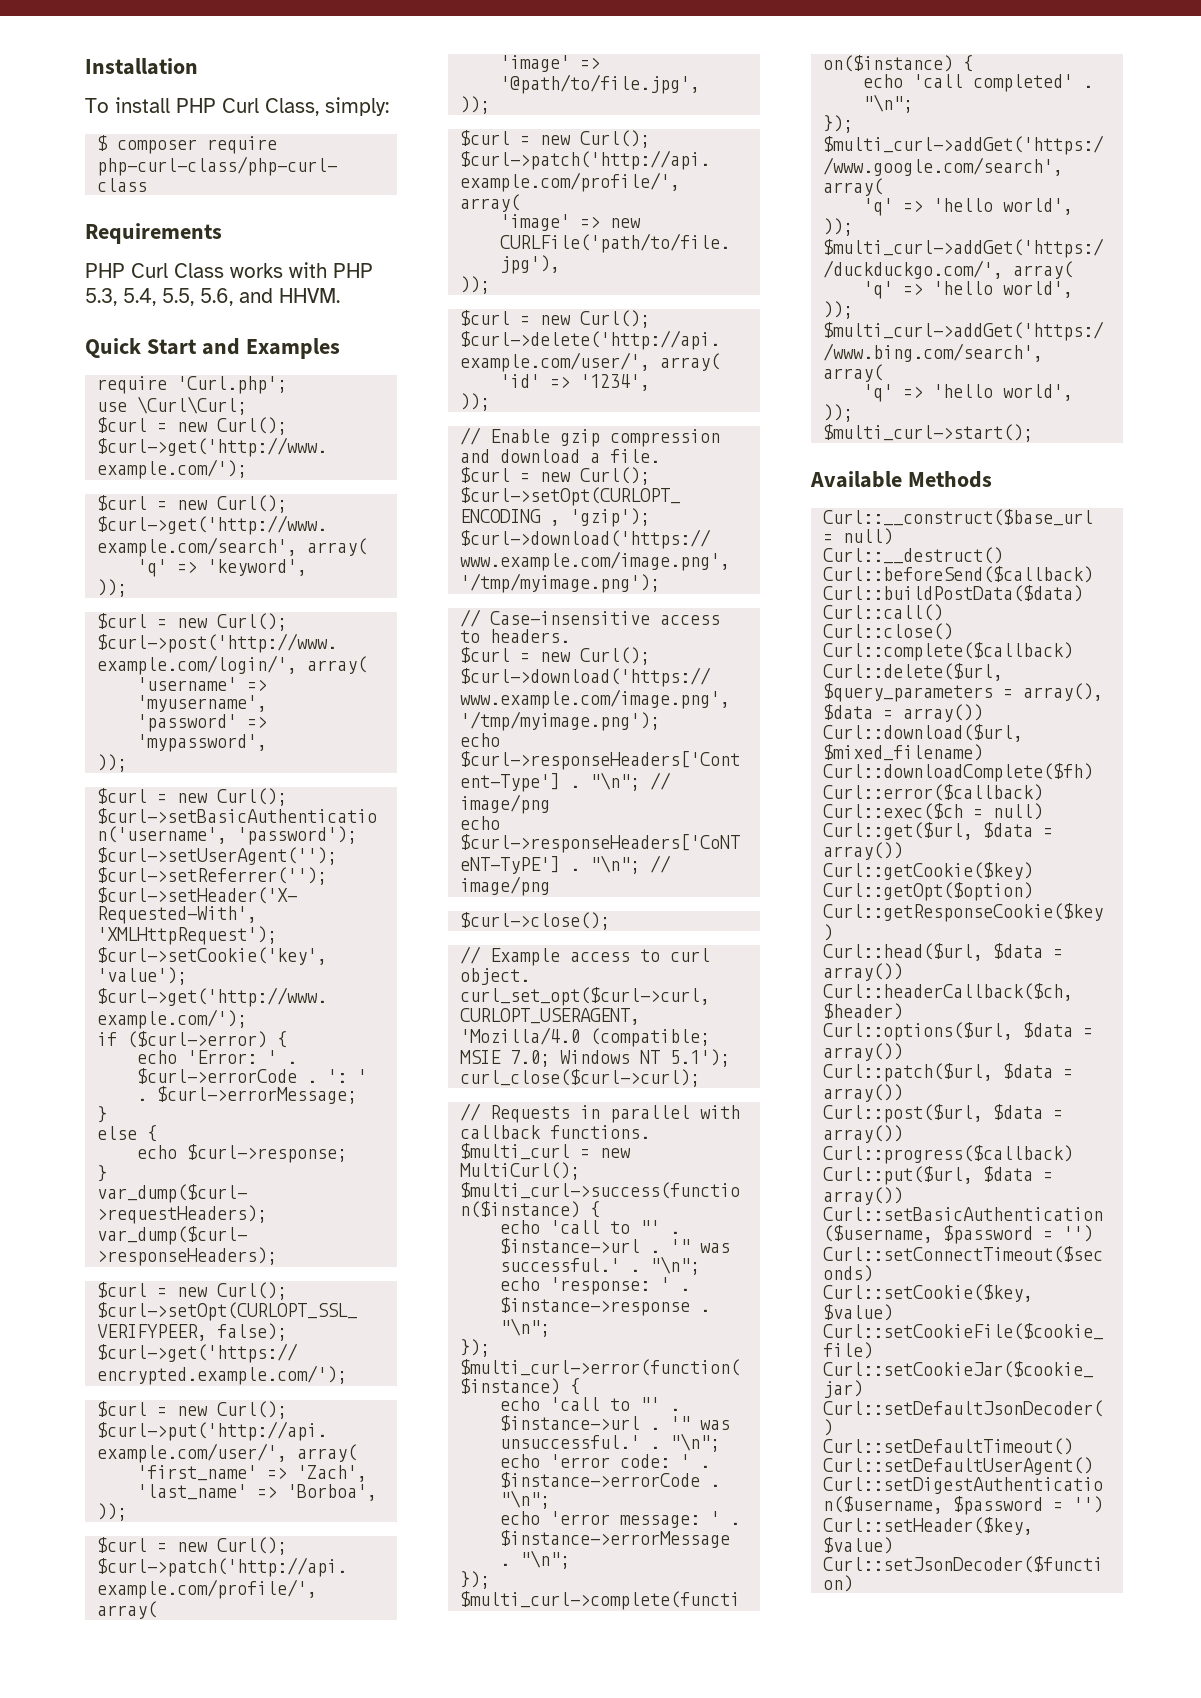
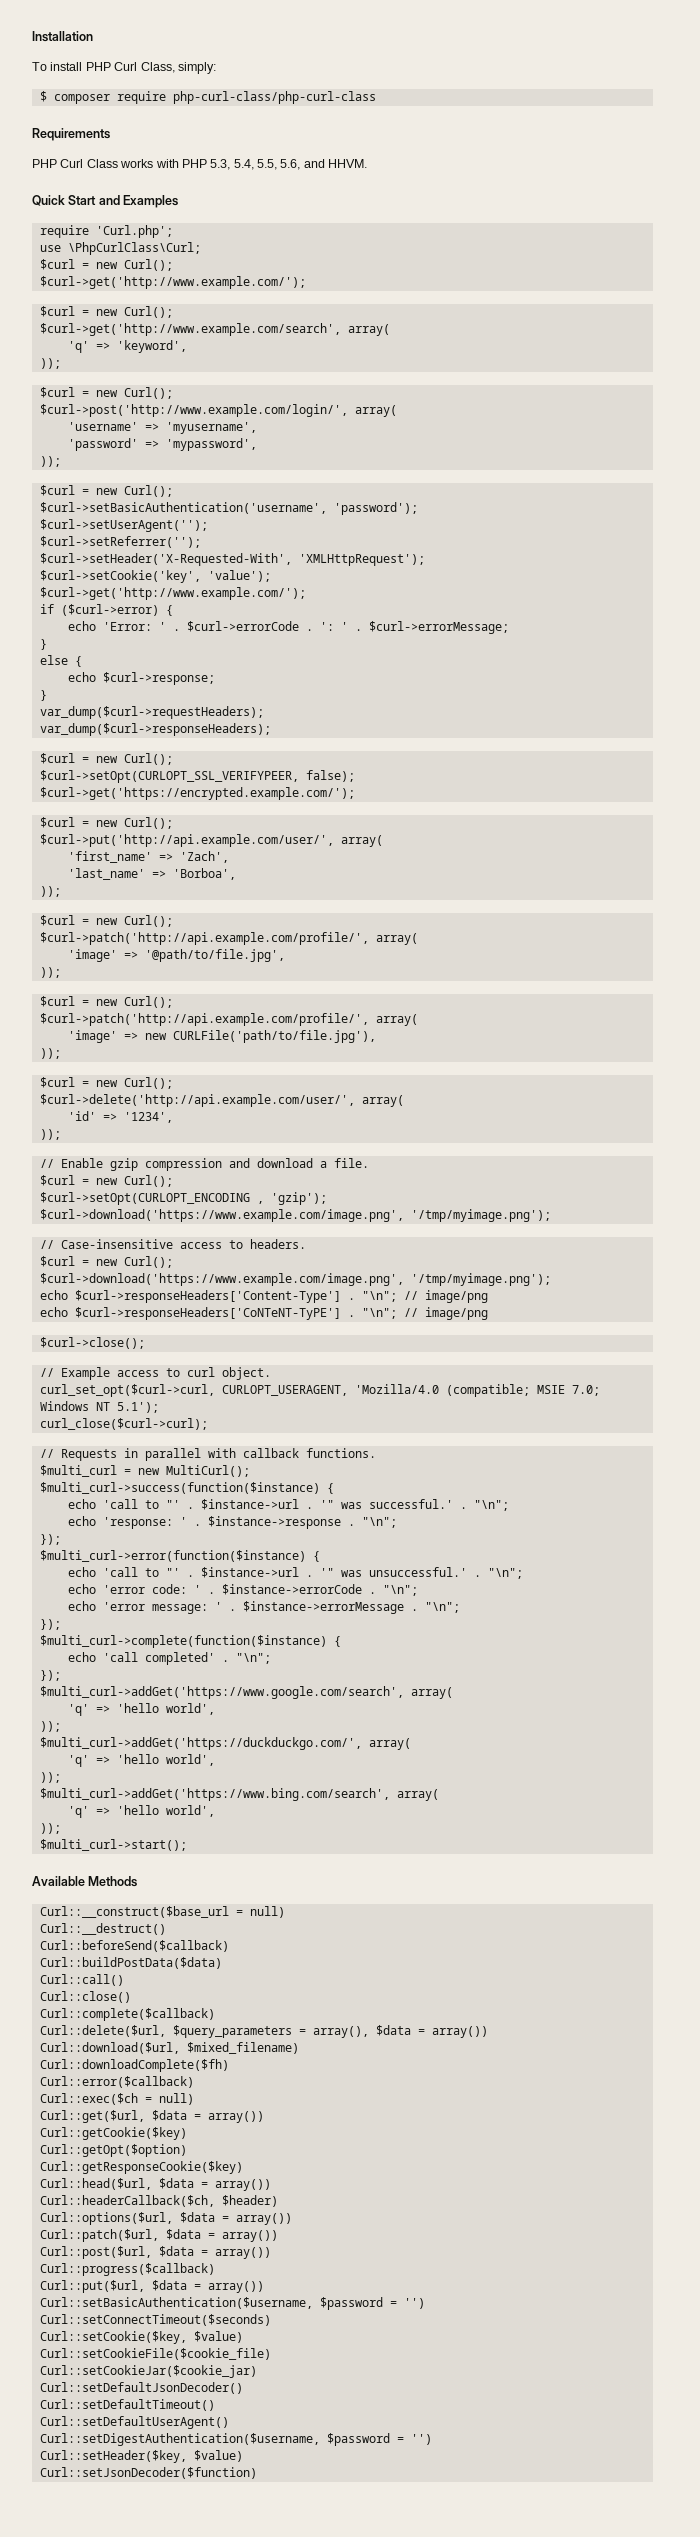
- use \Curl\Curl;
+ use \PhpCurlClass\Curl;

